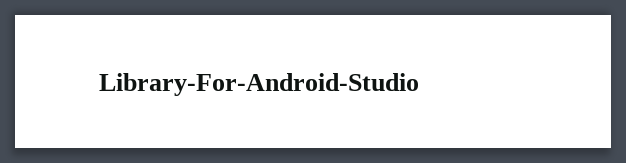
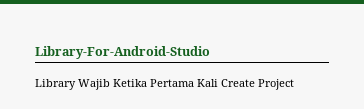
+ Library Wajib Ketika Pertama Kali Create Project

